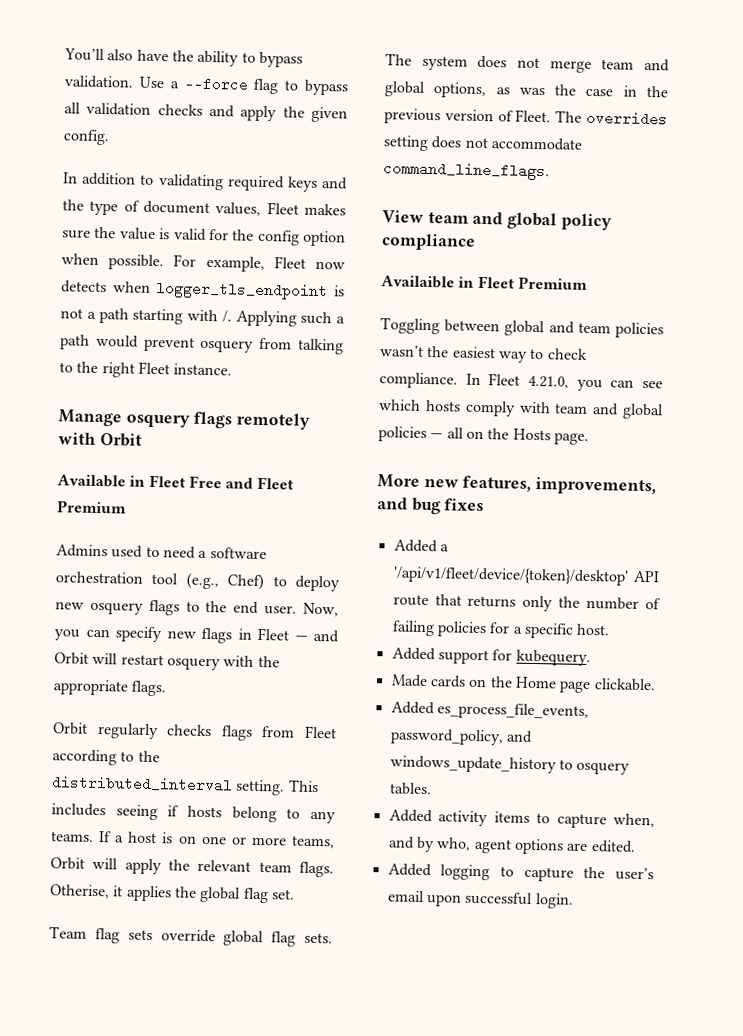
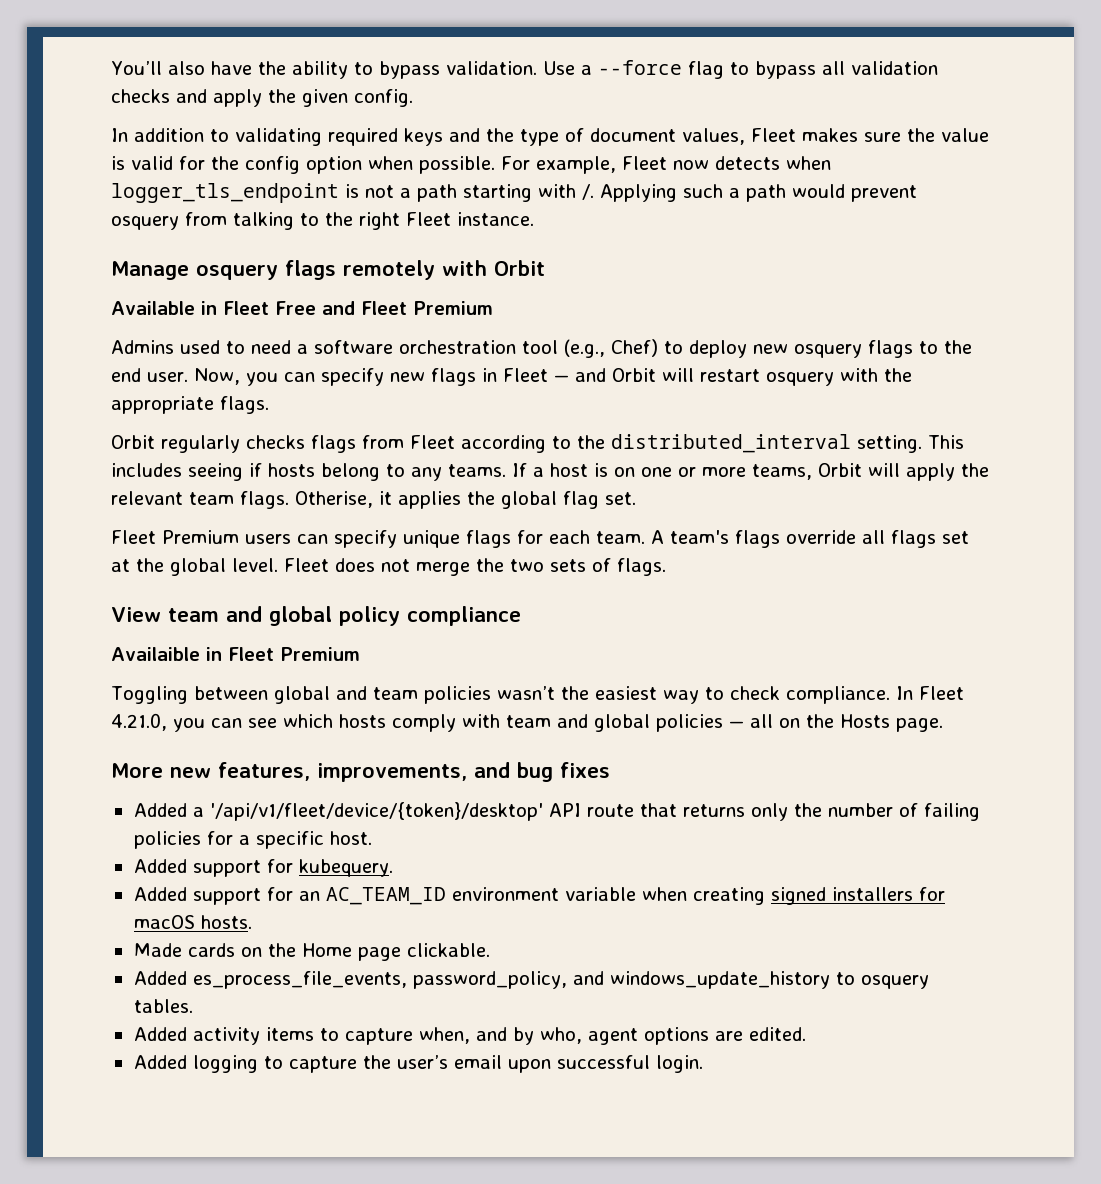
- Team flag sets override global flag sets. The system does not merge team and global options, as was the case in the previous version of Fleet. The overrides setting does not accommodate command_line_flags.
+ Fleet Premium users can specify unique flags for each team. A team's flags override all flags set at the global level. Fleet does not merge the two sets of flags.
+ Added support for an AC_TEAM_ID environment variable when creating signed installers for macOS hosts.

